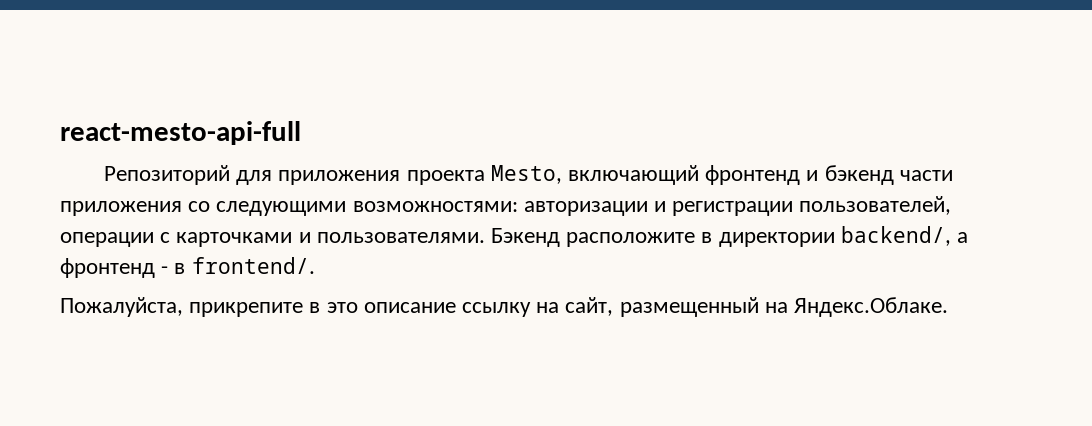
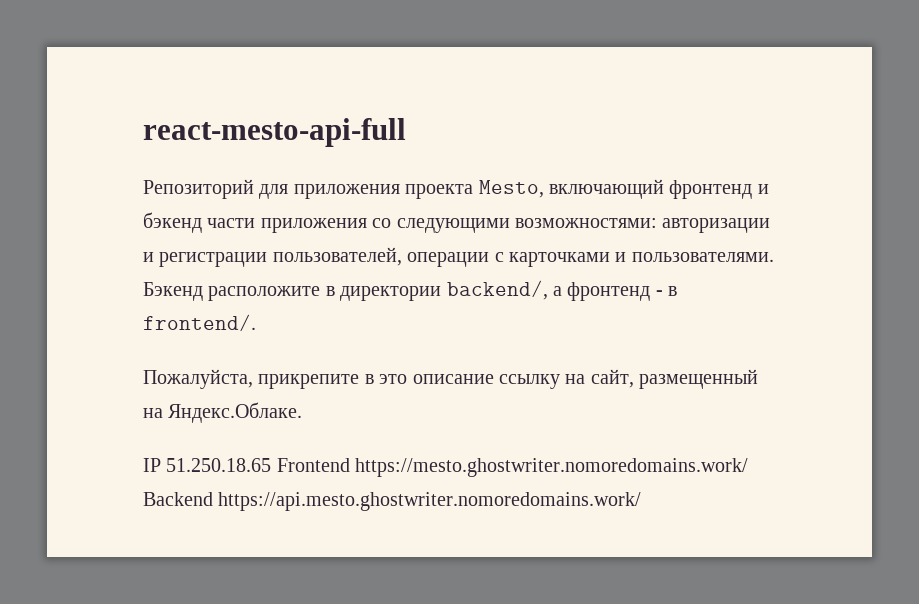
+ IP 51.250.18.65 Frontend https://mesto.ghostwriter.nomoredomains.work/ Backend https://api.mesto.ghostwriter.nomoredomains.work/

